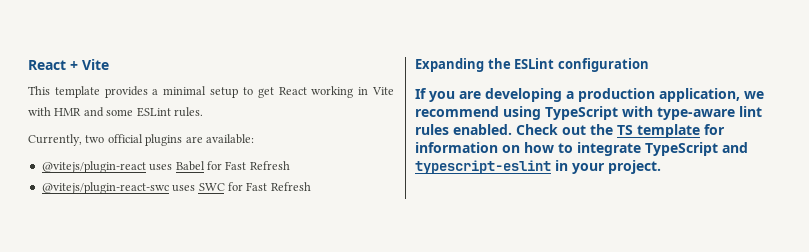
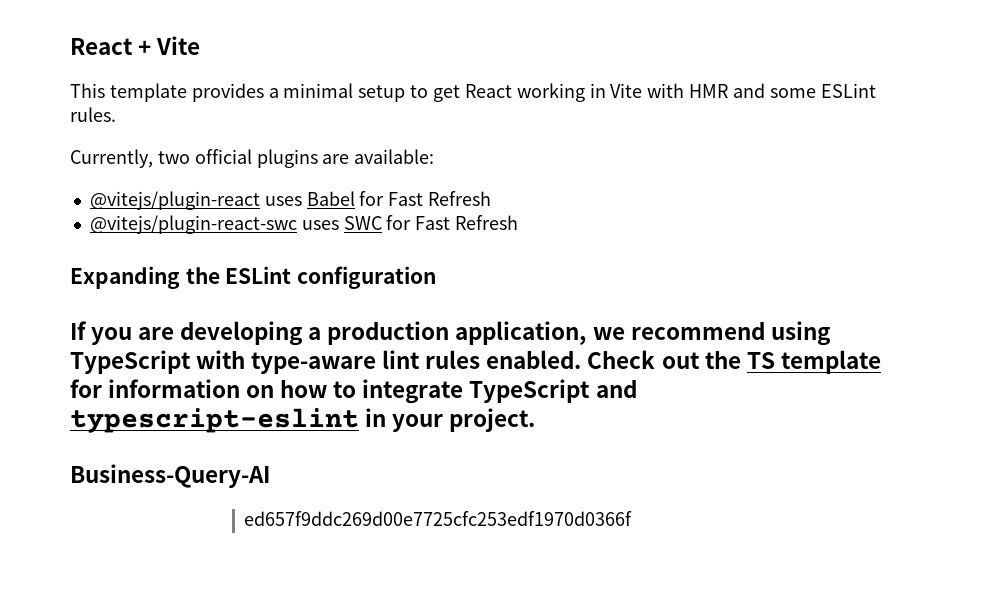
+ Business-Query-AI
+ ed657f9ddc269d00e7725cfc253edf1970d0366f

